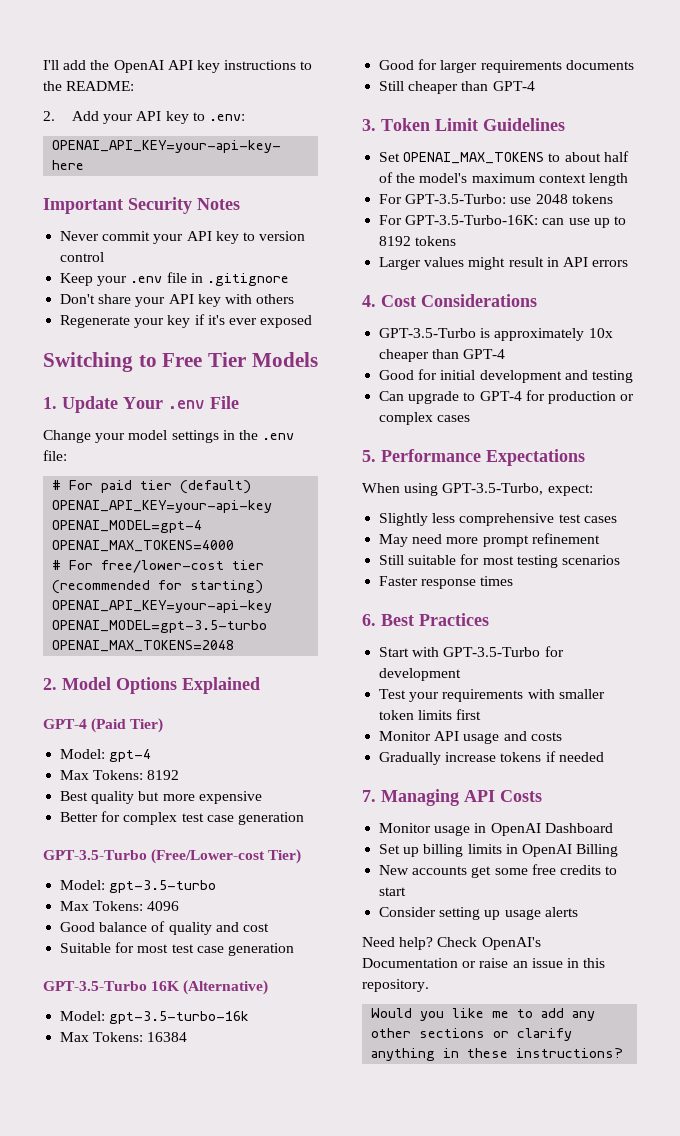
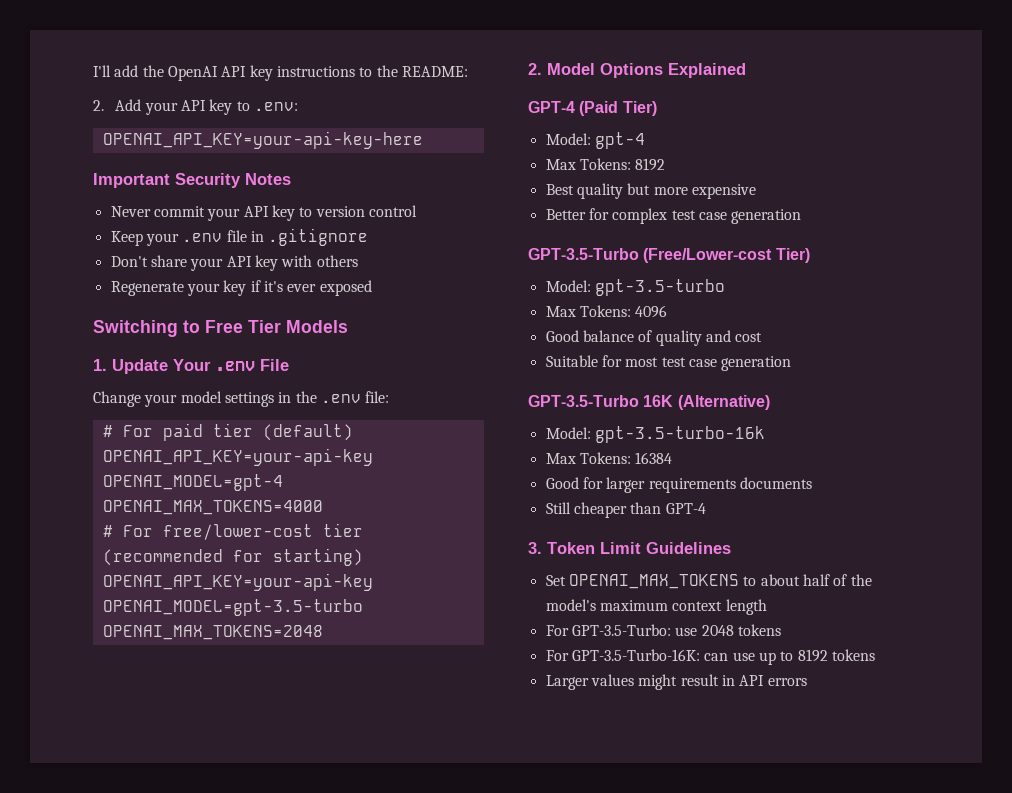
- 4. Cost Considerations
- GPT-3.5-Turbo is approximately 10x cheaper than GPT-4
- Good for initial development and testing
- Can upgrade to GPT-4 for production or complex cases
- 5. Performance Expectations
- When using GPT-3.5-Turbo, expect:
- Slightly less comprehensive test cases
- May need more prompt refinement
- Still suitable for most testing scenarios
- Faster response times
- 6. Best Practices
- Start with GPT-3.5-Turbo for development
- Test your requirements with smaller token limits first
- Monitor API usage and costs
- Gradually increase tokens if needed
- 7. Managing API Costs
- Monitor usage in OpenAI Dashboard
- Set up billing limits in OpenAI Billing
- New accounts get some free credits to start
- Consider setting up usage alerts
- Need help? Check OpenAI's Documentation or raise an issue in this repository.
- Would you like me to add any other sections or clarify anything in these instructions?

